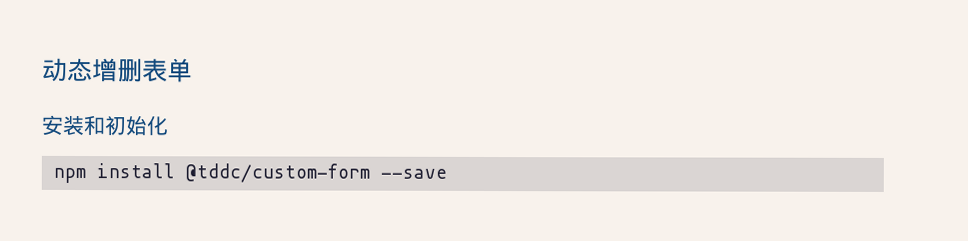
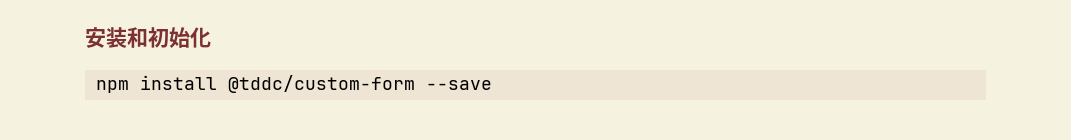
- 动态增删表单

